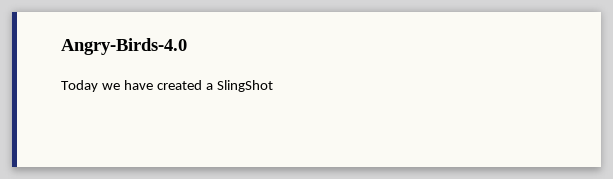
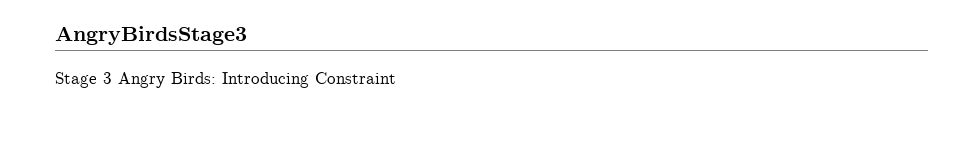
- Angry-Birds-4.0
- Today we have created a SlingShot
+ AngryBirdsStage3
+ Stage 3 Angry Birds: Introducing Constraint

